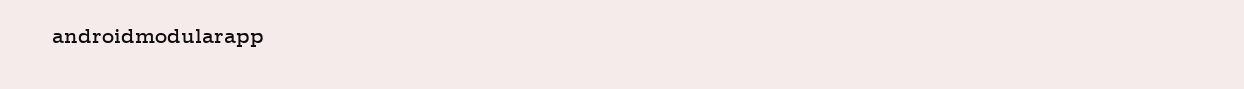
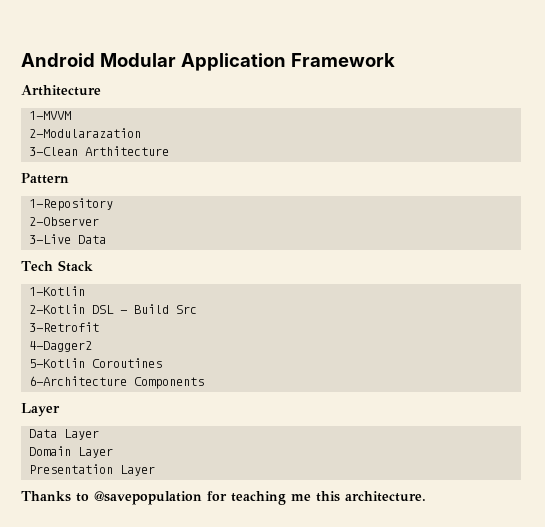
- androidmodularapp
+ Android Modular Application Framework
+ Arthitecture
+ 1-MVVM
+ 2-Modularazation
+ 3-Clean Arthitecture
+ Pattern
+ 1-Repository
+ 2-Observer
+ 3-Live Data
+ Tech Stack
+ 1-Kotlin
+ 2-Kotlin DSL - Build Src
+ 3-Retrofit
+ 4-Dagger2
+ 5-Kotlin Coroutines
+ 6-Architecture Components
+ Layer
+ Data Layer
+ Domain Layer
+ Presentation Layer
+ Thanks to @savepopulation for teaching me this architecture.

